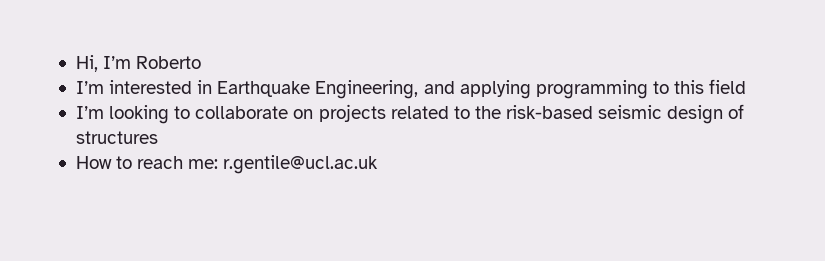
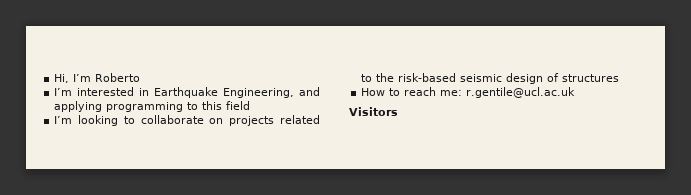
+ Visitors

